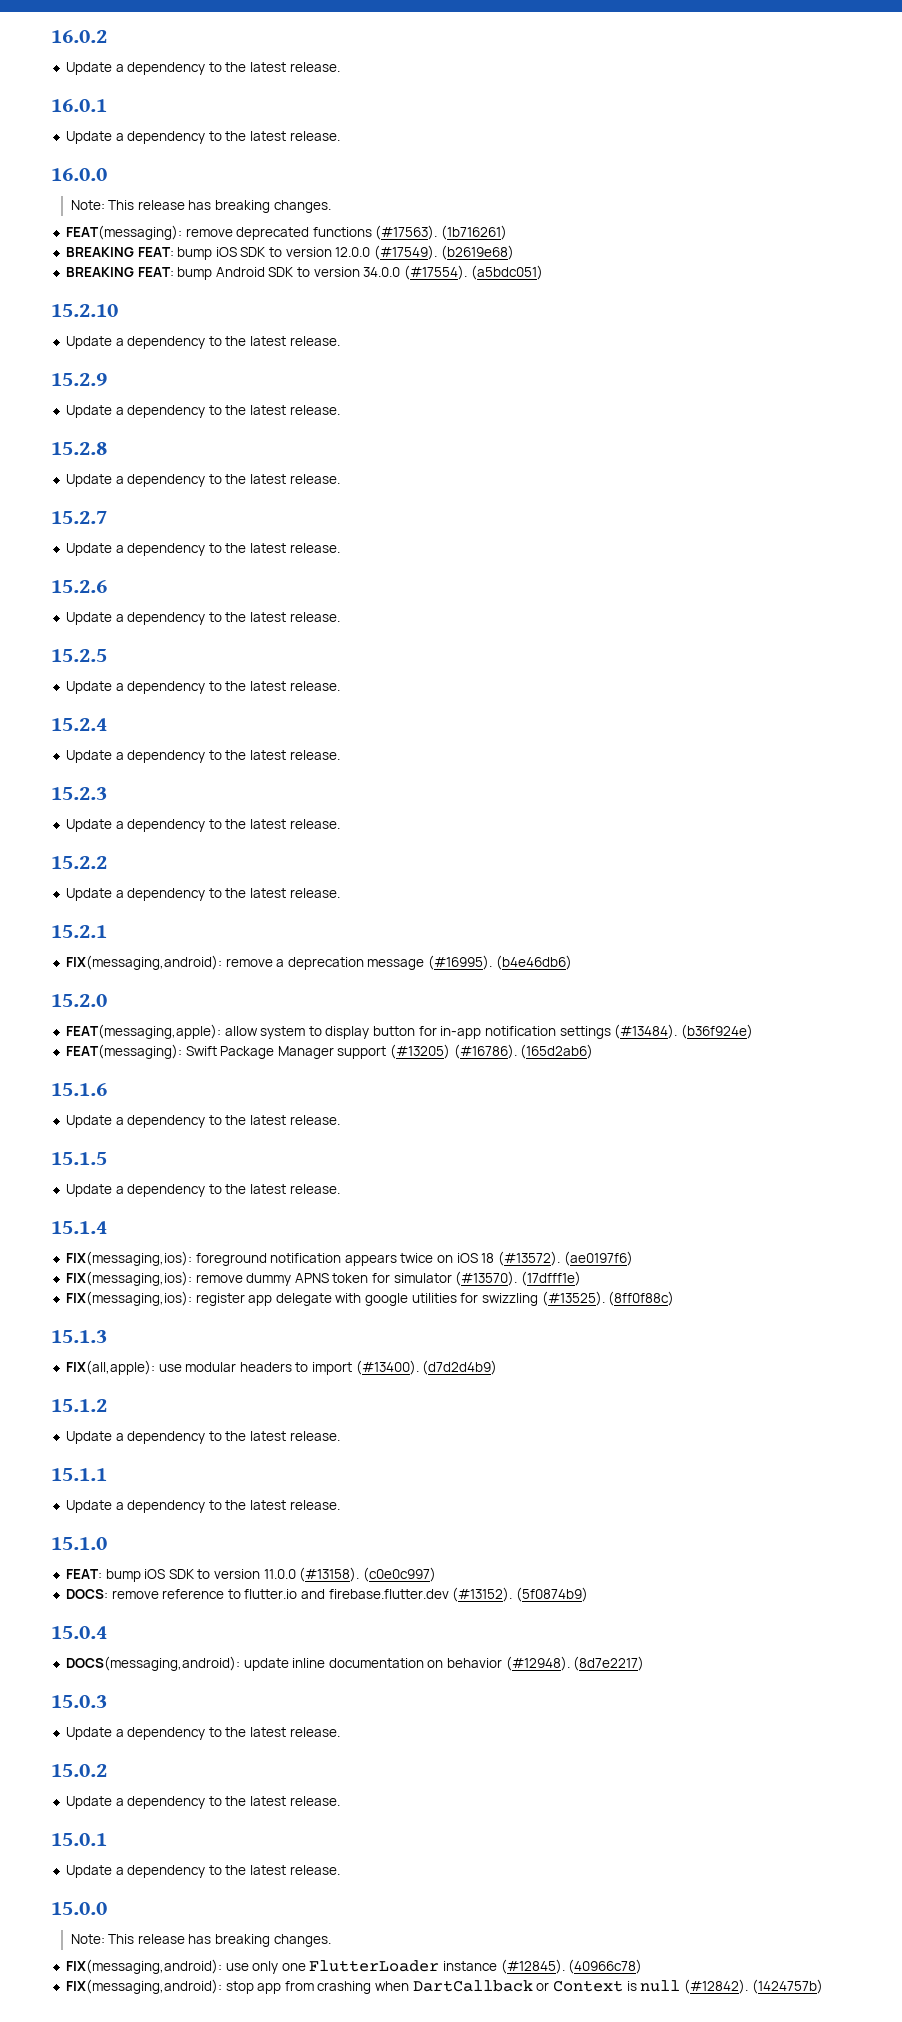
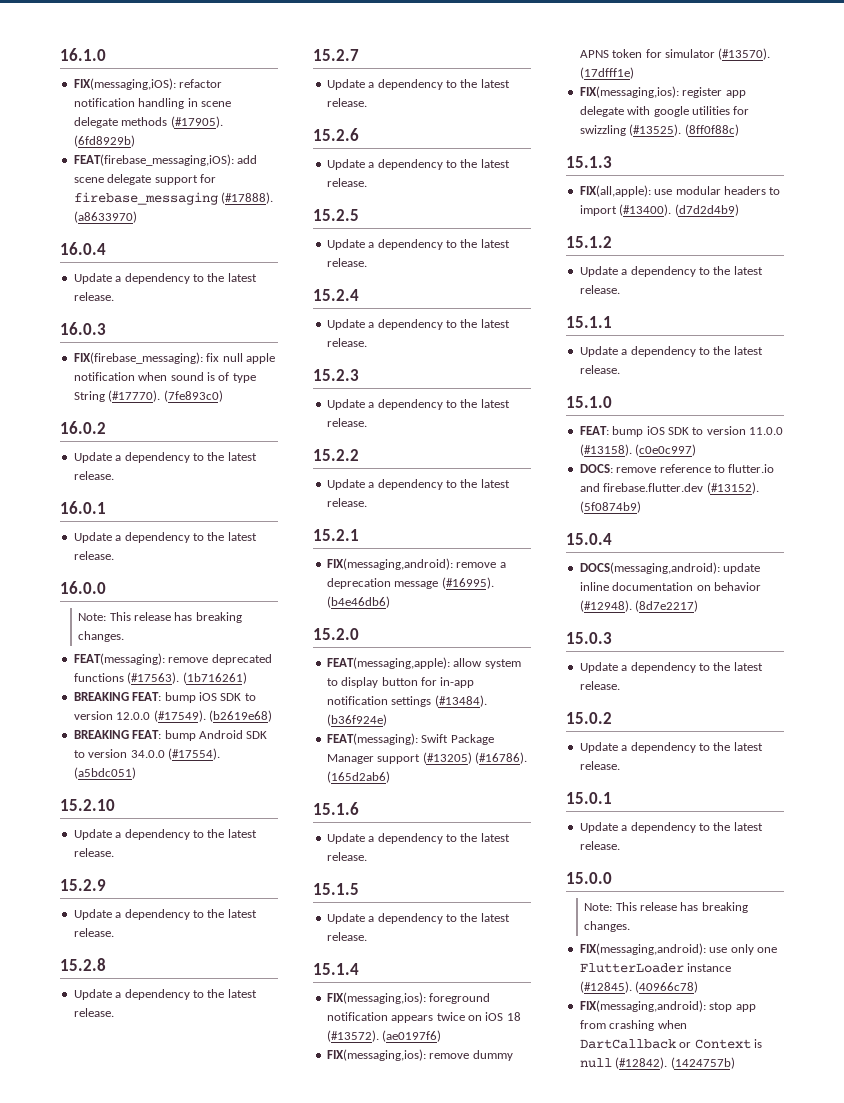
+ 16.1.0
+ FIX(messaging,iOS): refactor notification handling in scene delegate methods (#17905). (6fd8929b)
+ FEAT(firebase_messaging,iOS): add scene delegate support for firebase_messaging (#17888). (a8633970)
+ 16.0.4
+ Update a dependency to the latest release.
+ 16.0.3
+ FIX(firebase_messaging): fix null apple notification when sound is of type String (#17770). (7fe893c0)

